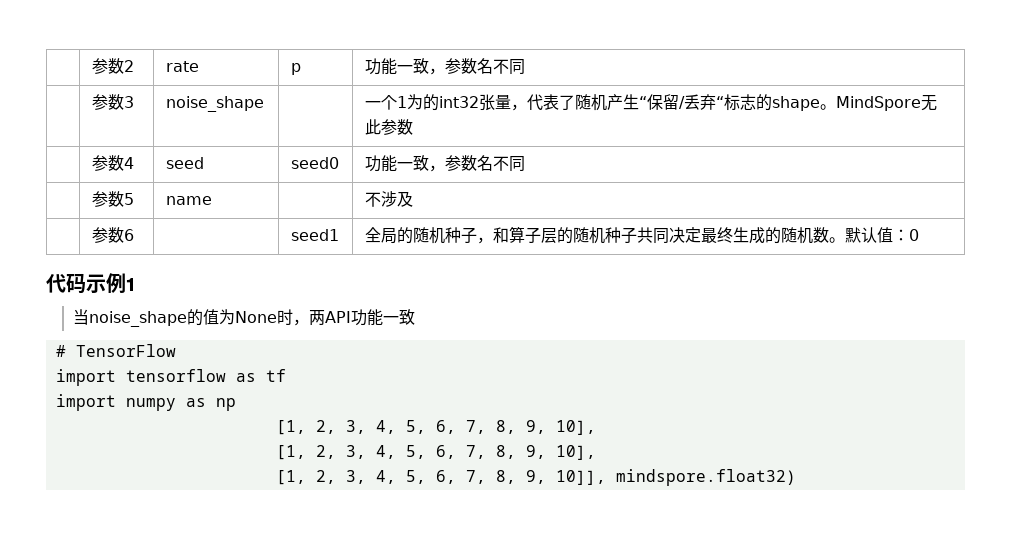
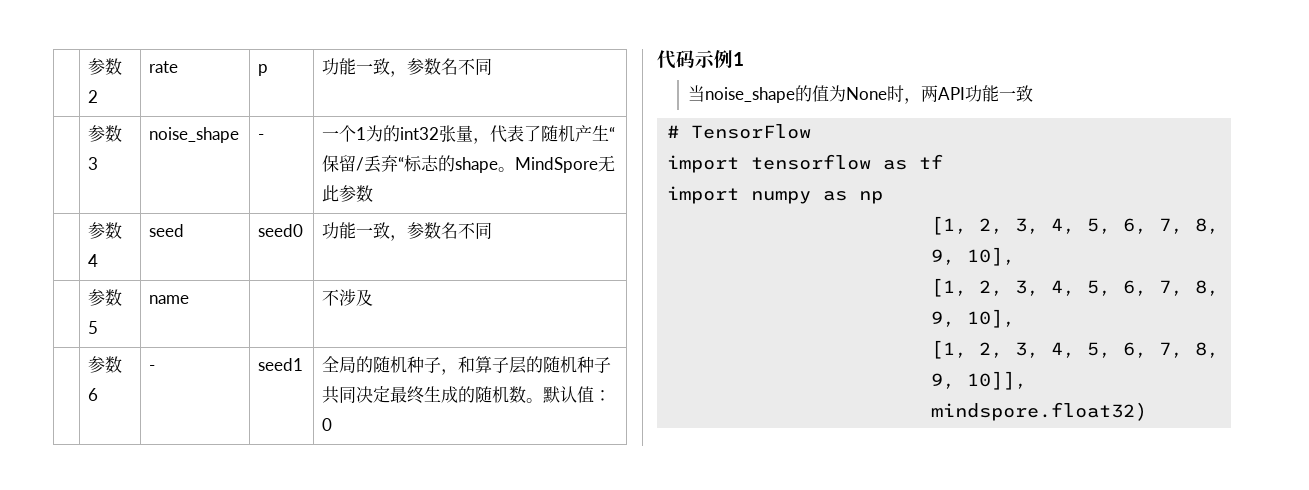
- | 参数3 | noise_shape | | 一个1为的int32张量，代表了随机产生“保留/丢弃“标志的shape。MindSpore无此参数
+ | 参数3 | noise_shape | - | 一个1为的int32张量，代表了随机产生“保留/丢弃“标志的shape。MindSpore无此参数
- | 参数6 | | seed1 | 全局的随机种子，和算子层的随机种子共同决定最终生成的随机数。默认值：0
+ | 参数6 | - | seed1 | 全局的随机种子，和算子层的随机种子共同决定最终生成的随机数。默认值：0

